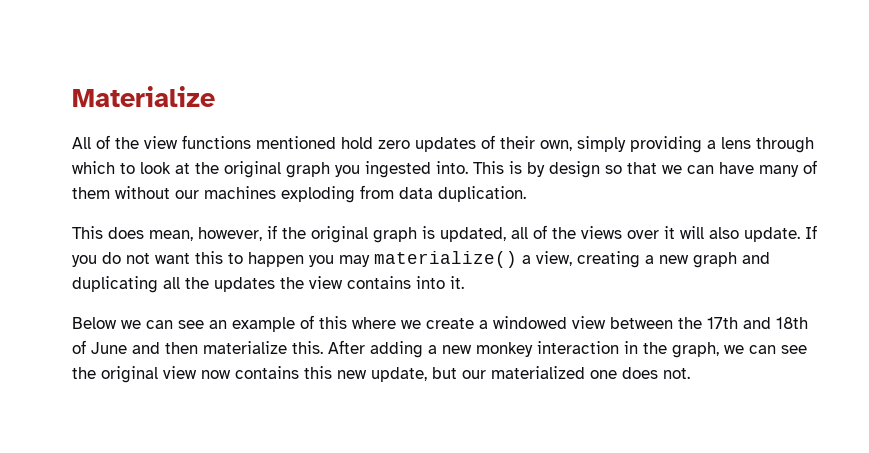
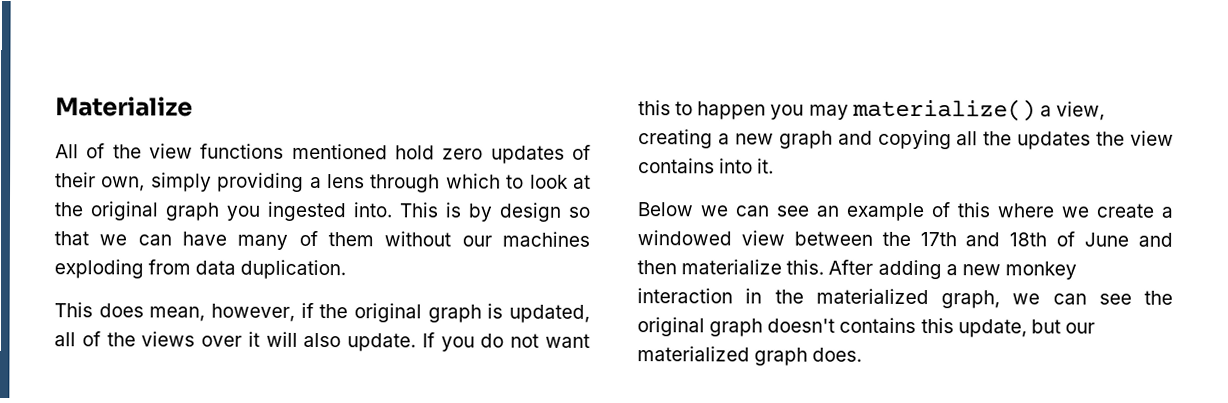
- If you do not want this to happen you may materialize() a view, creating a new graph and duplicating all the updates the view contains into it.
+ If you do not want this to happen you may materialize() a view, creating a new graph and copying all the updates the view contains into it.
- After adding a new monkey interaction in the graph, we can see the original view now contains this new update, but our materialized one does not.
+ After adding a new monkey interaction in the materialized graph, we can see the original graph doesn't contains this update, but our materialized graph does.

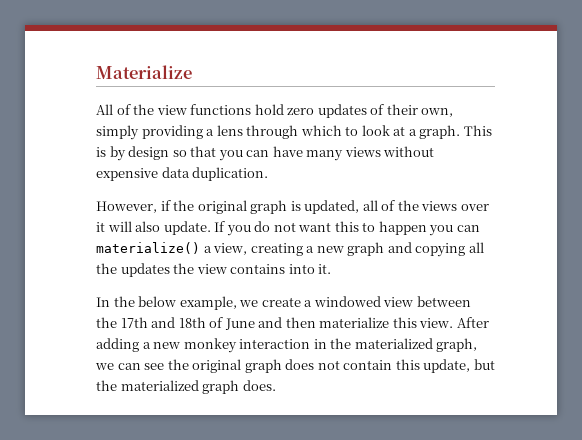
- All of the view functions mentioned hold zero updates of their own, simply providing a lens through which to look at the original graph you ingested into.
+ All of the view functions hold zero updates of their own, simply providing a lens through which to look at a graph.
- This is by design so that we can have many of them without our machines exploding from data duplication.
- This does mean, however, if the original graph is updated, all of the views over it will also update.
+ This is by design so that you can have many views without expensive data duplication.
+ However, if the original graph is updated, all of the views over it will also update.
- If you do not want this to happen you may materialize() a view, creating a new graph and copying all the updates the view contains into it.
+ If you do not want this to happen you can materialize() a view, creating a new graph and copying all the updates the view contains into it.
- Below we can see an example of this where we create a windowed view between the 17th and 18th of June and then materialize this.
+ In the below example, we create a windowed view between the 17th and 18th of June and then materialize this view.
- After adding a new monkey interaction in the materialized graph, we can see the original graph doesn't contains this update, but our materialized graph does.
+ After adding a new monkey interaction in the materialized graph, we can see the original graph does not contain this update, but the materialized graph does.

